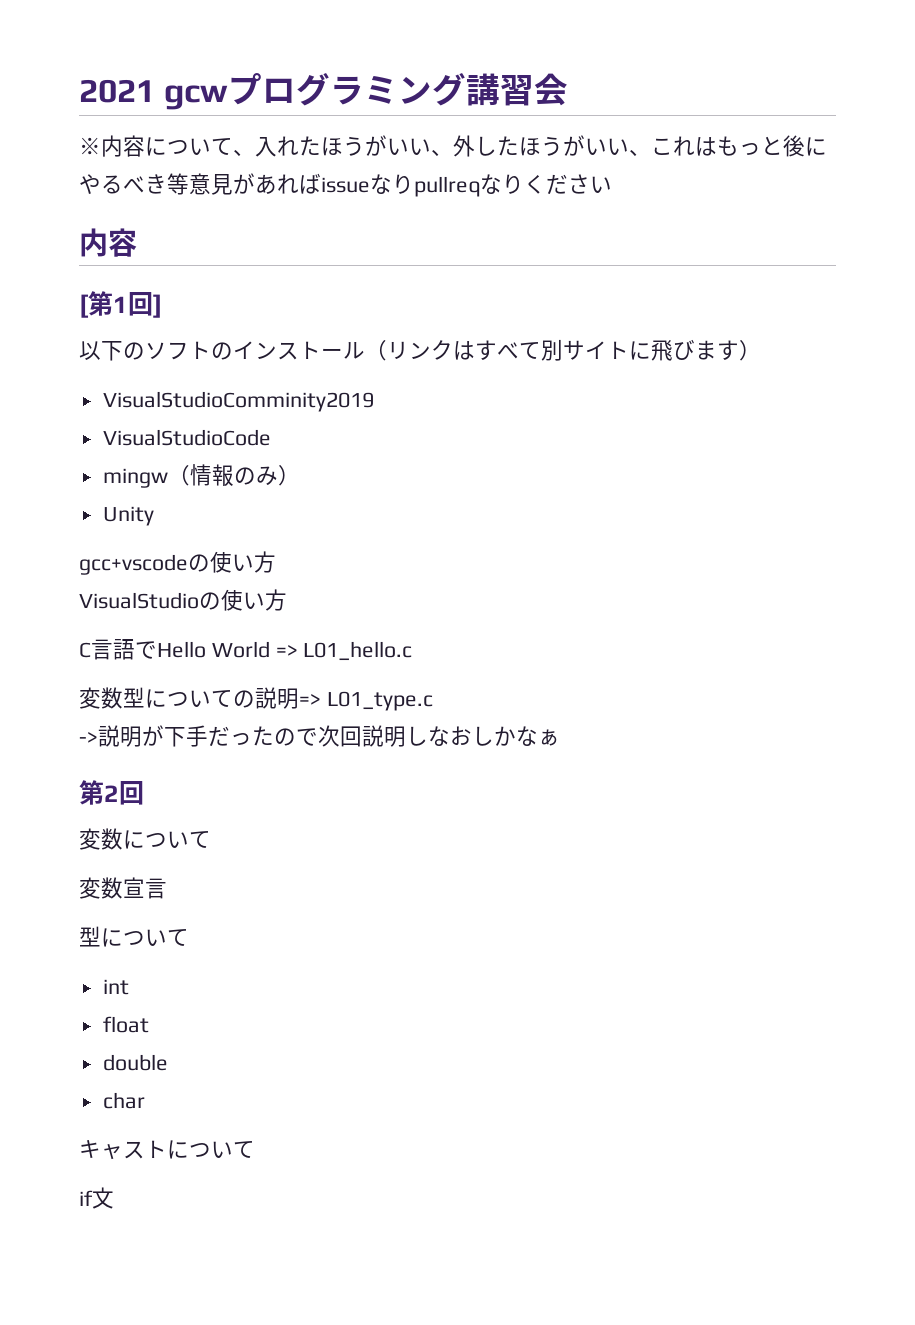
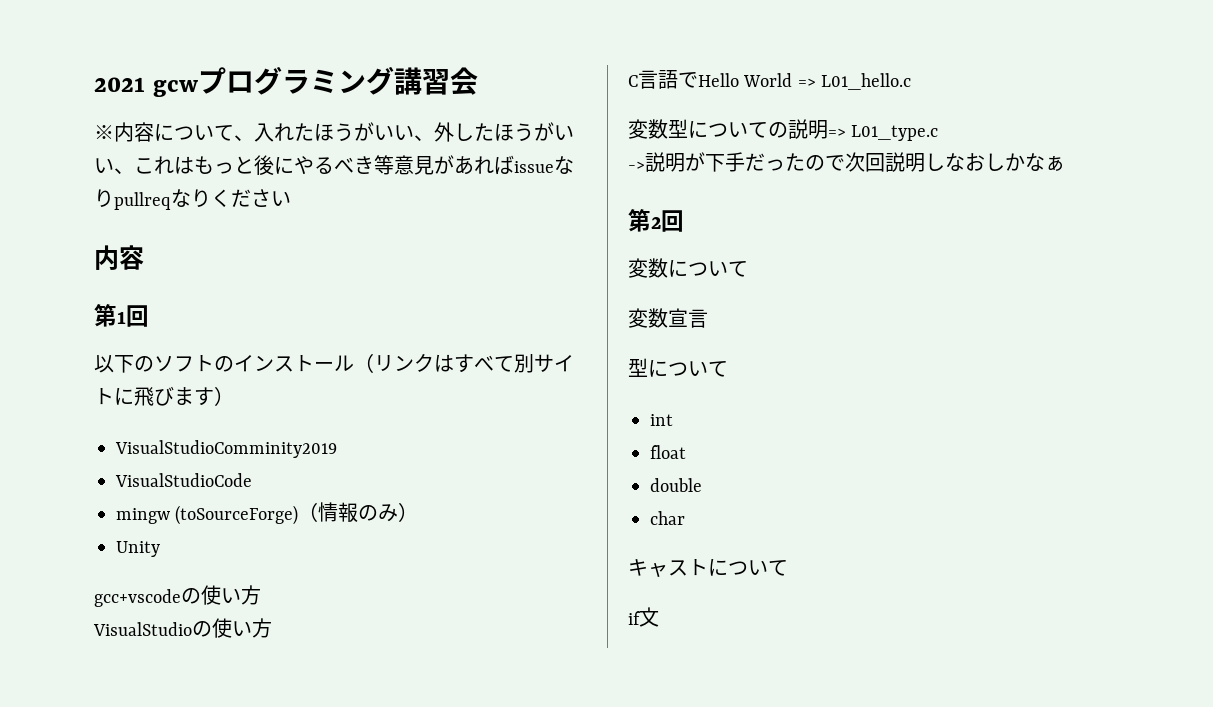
- [第1回]
+ 第1回
- mingw（情報のみ）
+ mingw (toSourceForge)（情報のみ）

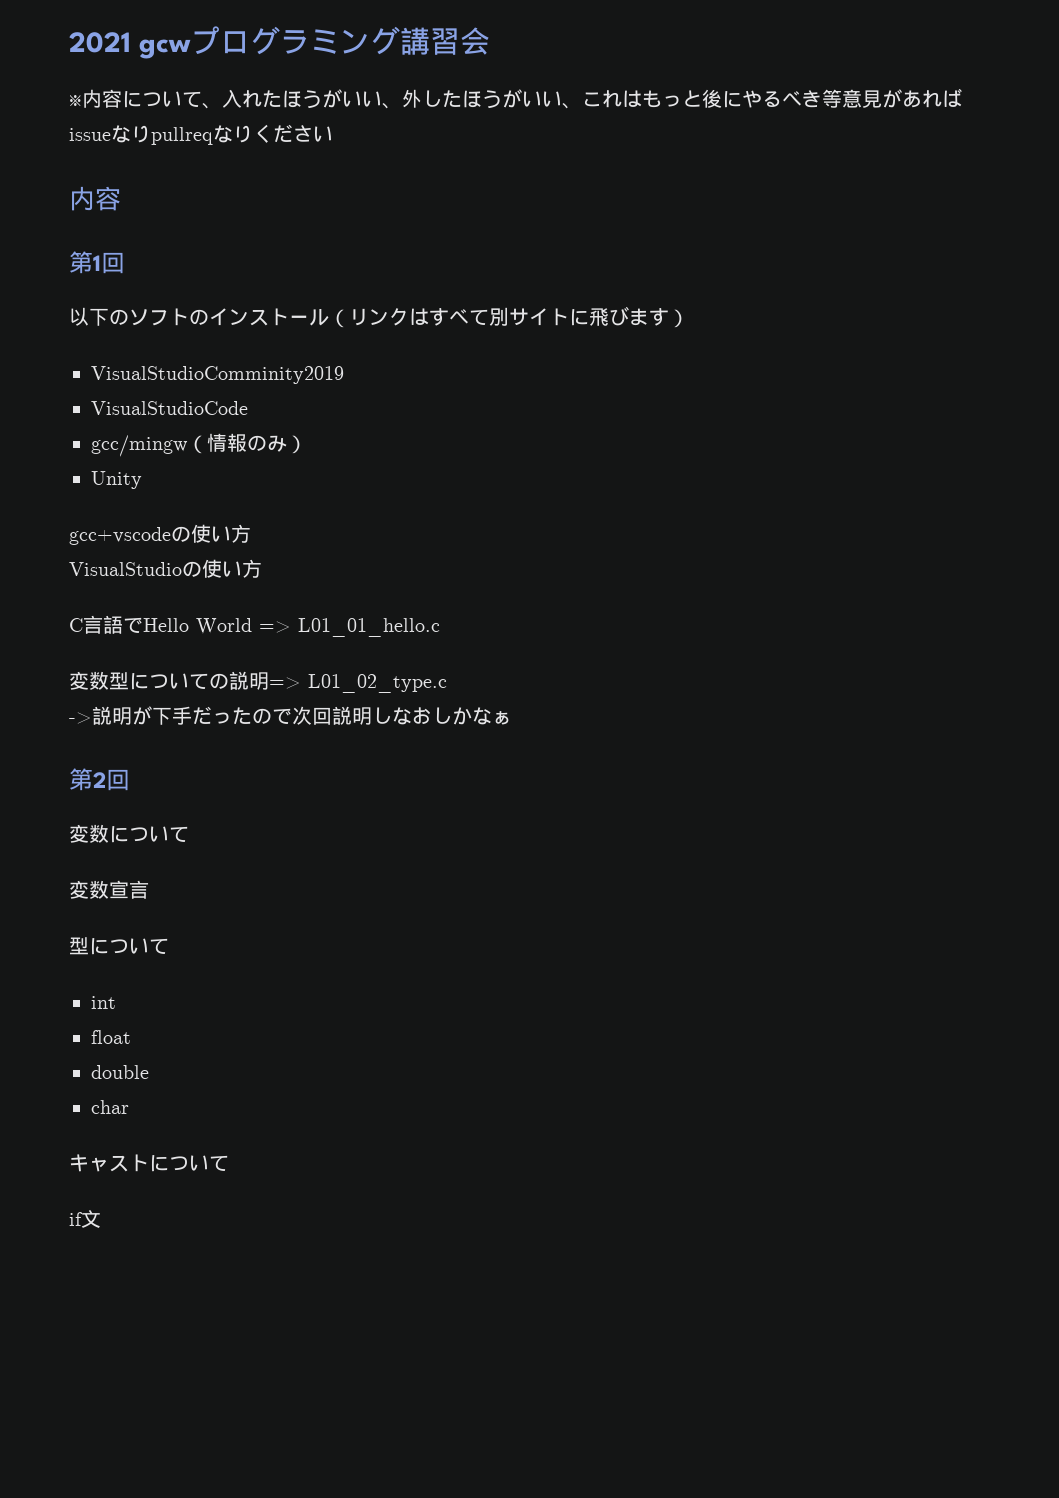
- mingw (toSourceForge)（情報のみ）
+ gcc/mingw（情報のみ）
- C言語でHello World => L01_hello.c
+ C言語でHello World => L01_01_hello.c
- 変数型についての説明=> L01_type.c
+ 変数型についての説明=> L01_02_type.c

